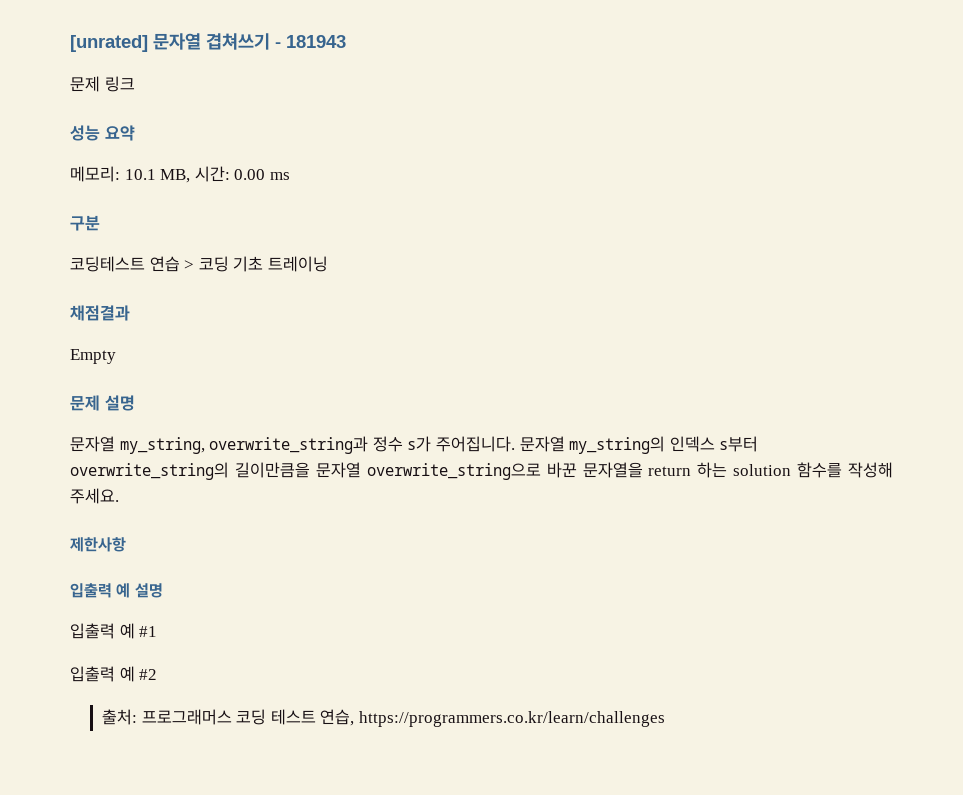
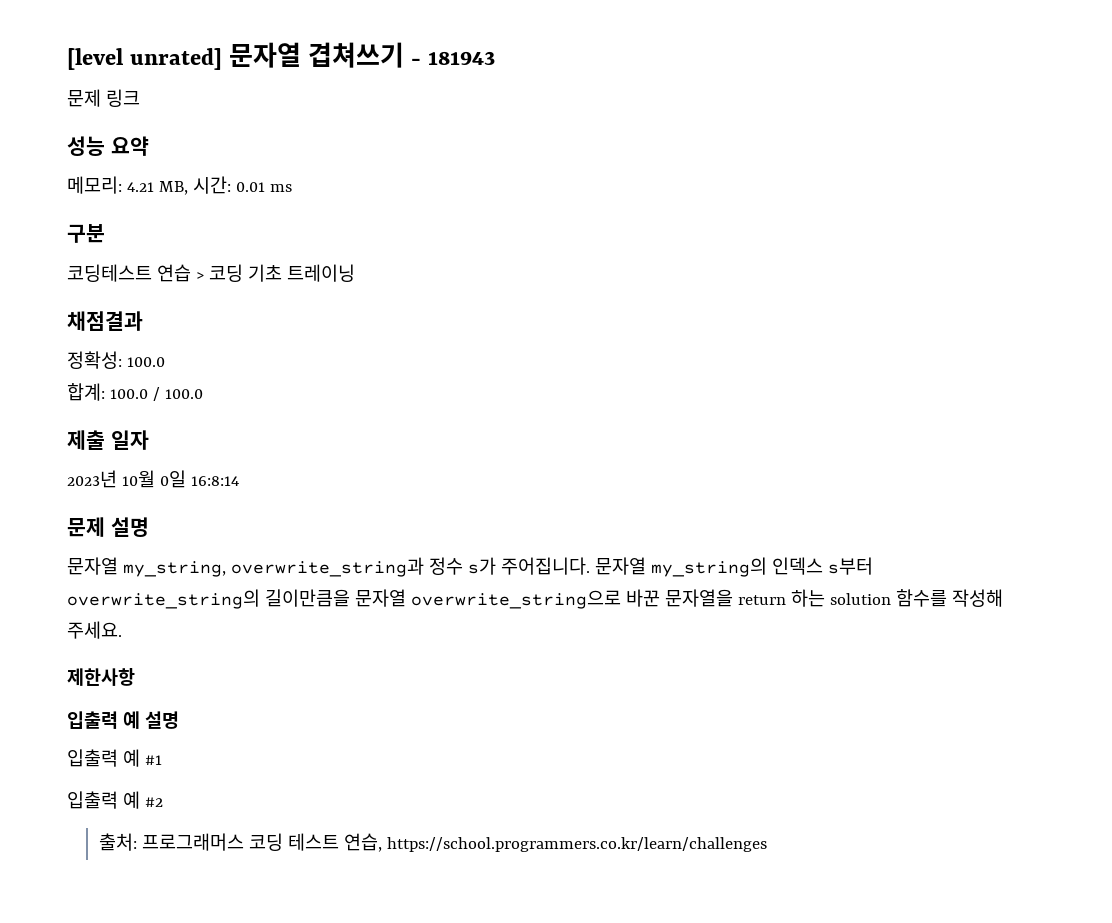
- [unrated] 문자열 겹쳐쓰기 - 181943
+ [level unrated] 문자열 겹쳐쓰기 - 181943
- 메모리: 10.1 MB, 시간: 0.00 ms
+ 메모리: 4.21 MB, 시간: 0.01 ms
- Empty
+ 정확성: 100.0
+ 합계: 100.0 / 100.0
+ 제출 일자
+ 2023년 10월 0일 16:8:14
- 출처: 프로그래머스 코딩 테스트 연습, https://programmers.co.kr/learn/challenges
+ 출처: 프로그래머스 코딩 테스트 연습, https://school.programmers.co.kr/learn/challenges

